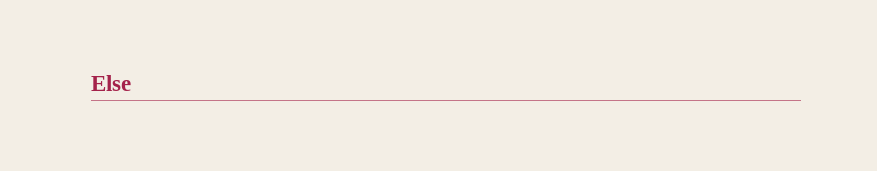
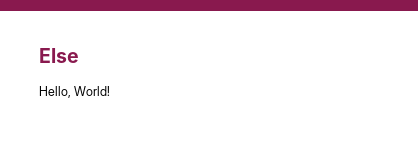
+ Hello, World!

